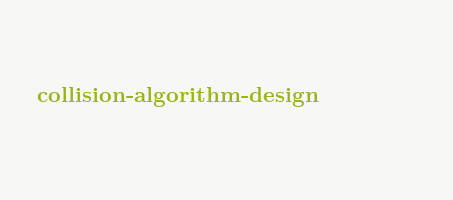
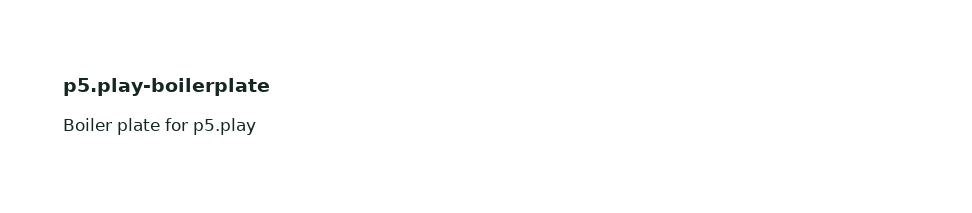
- collision-algorithm-design
+ p5.play-boilerplate
+ Boiler plate for p5.play

